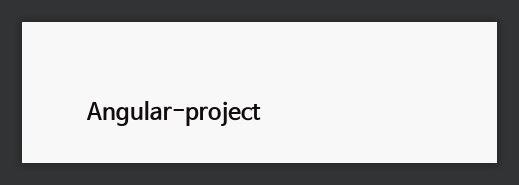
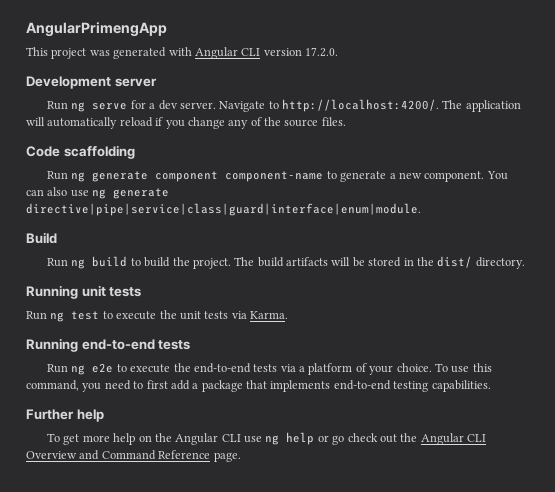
- Angular-project
+ AngularPrimengApp
+ This project was generated with Angular CLI version 17.2.0.
+ Development server
+ Run ng serve for a dev server. Navigate to http://localhost:4200/. The application will automatically reload if you change any of the source files.
+ Code scaffolding
+ Run ng generate component component-name to generate a new component. You can also use ng generate directive|pipe|service|class|guard|interface|enum|module.
+ Build
+ Run ng build to build the project. The build artifacts will be stored in the dist/ directory.
+ Running unit tests
+ Run ng test to execute the unit tests via Karma.
+ Running end-to-end tests
+ Run ng e2e to execute the end-to-end tests via a platform of your choice. To use this command, you need to first add a package that implements end-to-end testing capabilities.
+ Further help
+ To get more help on the Angular CLI use ng help or go check out the Angular CLI Overview and Command Reference page.

